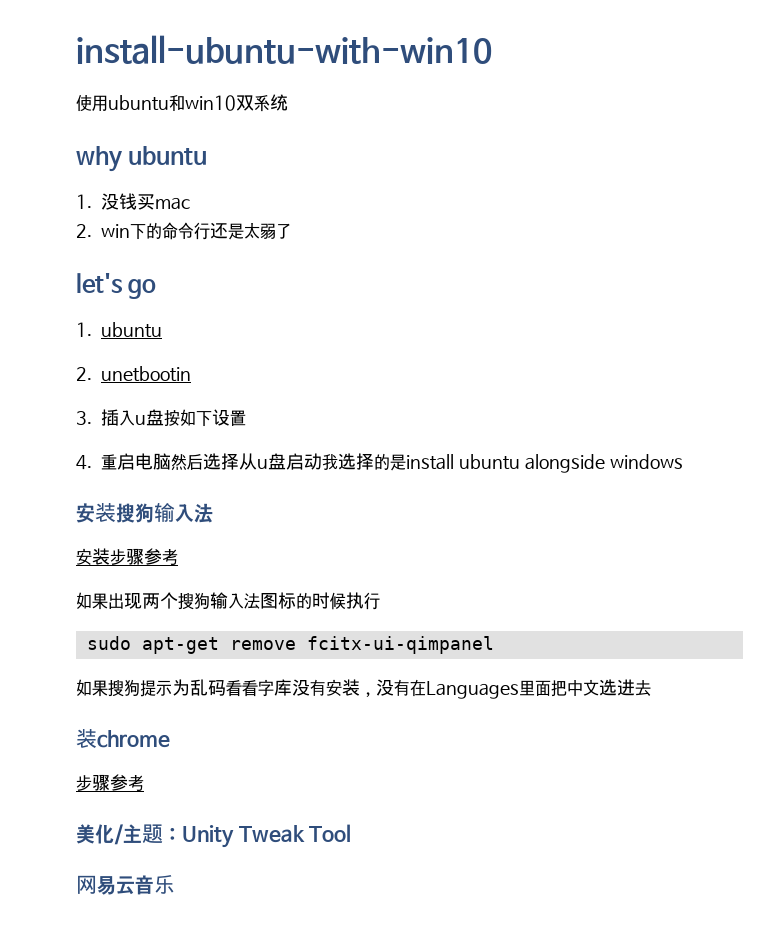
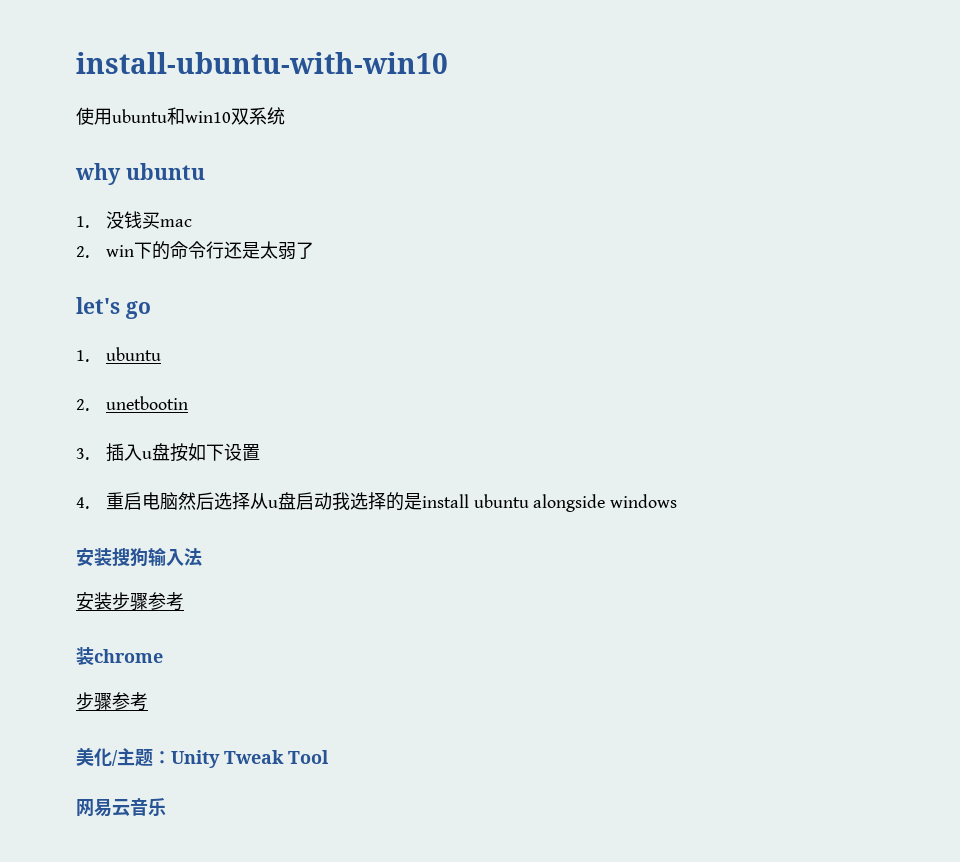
- 如果出现两个搜狗输入法图标的时候执行
- sudo apt-get remove fcitx-ui-qimpanel
- 如果搜狗提示为乱码看看字库没有安装，没有在Languages里面把中文选进去

